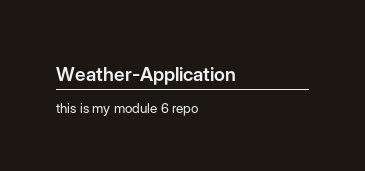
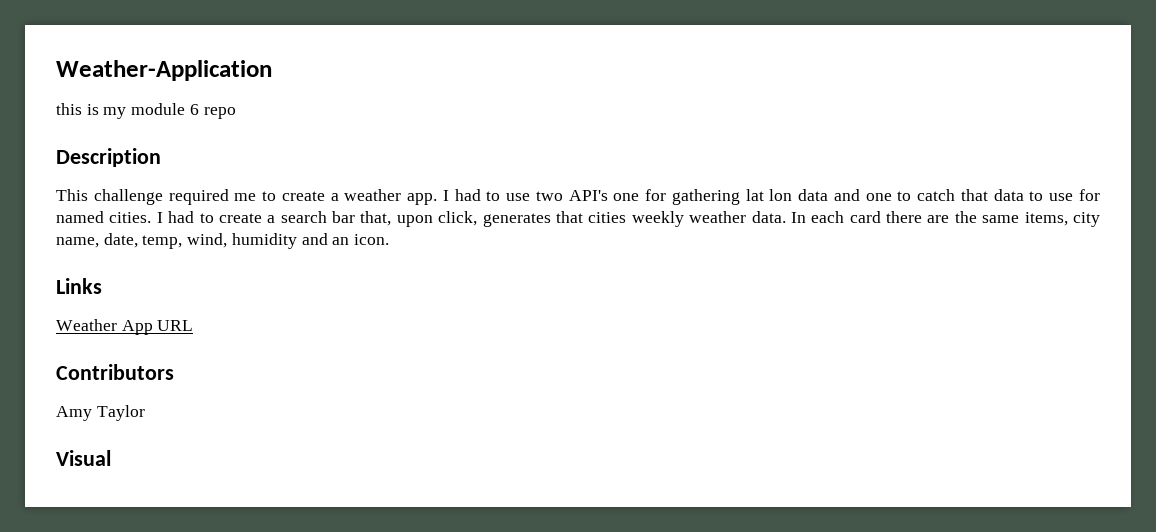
+ Description
+ This challenge required me to create a weather app. I had to use two API's one for gathering lat lon data and one to catch that data to use for named cities. I had to create a search bar that, upon click, generates that cities weekly weather data. In each card there are the same items, city name, date, temp, wind, humidity and an icon.
+ Links
+ Weather App URL
+ Contributors
+ Amy Taylor
+ Visual

